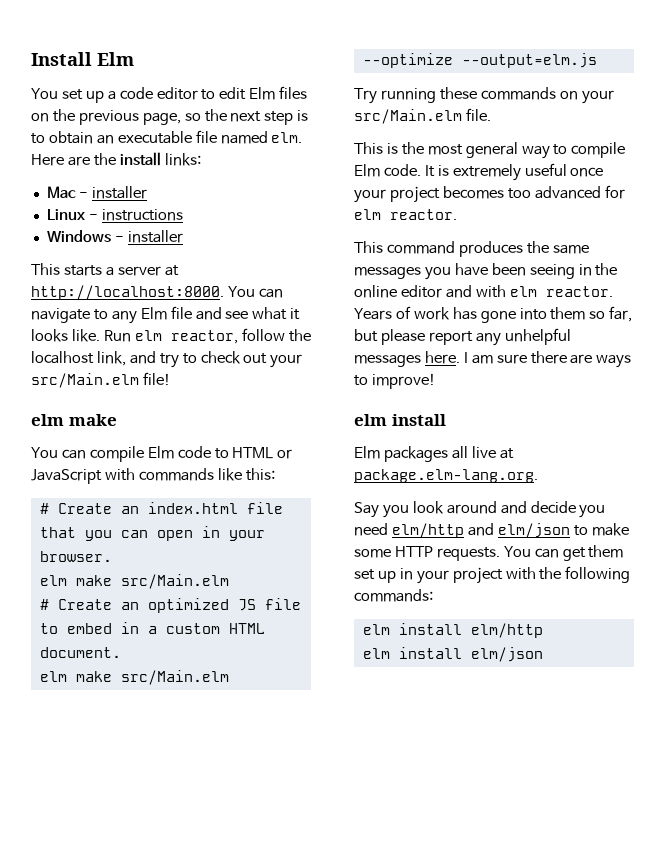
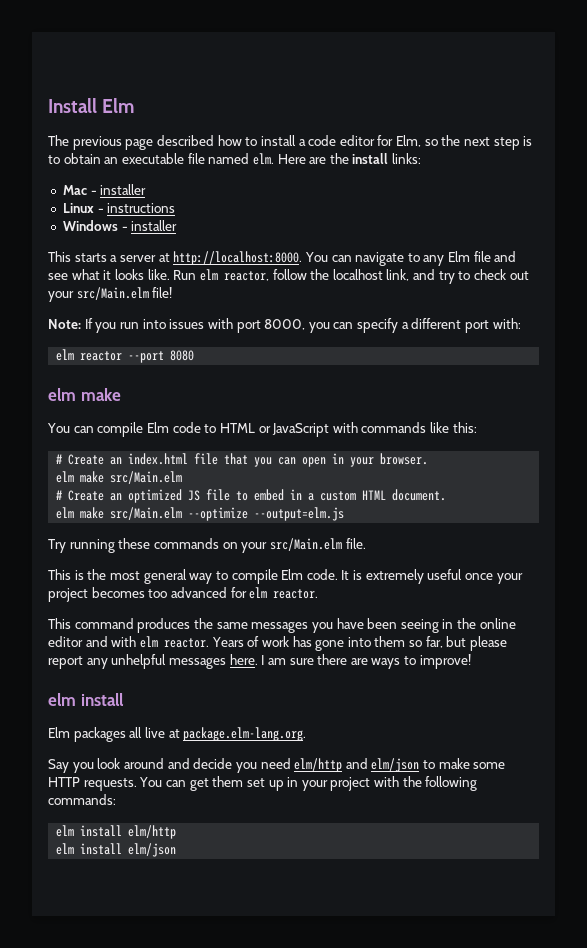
- You set up a code editor to edit Elm files on the previous page, so the next step is to obtain an executable file named elm.
+ The previous page described how to install a code editor for Elm, so the next step is to obtain an executable file named elm.
+ Note: If you run into issues with port 8000, you can specify a different port with:
+ elm reactor --port 8080

